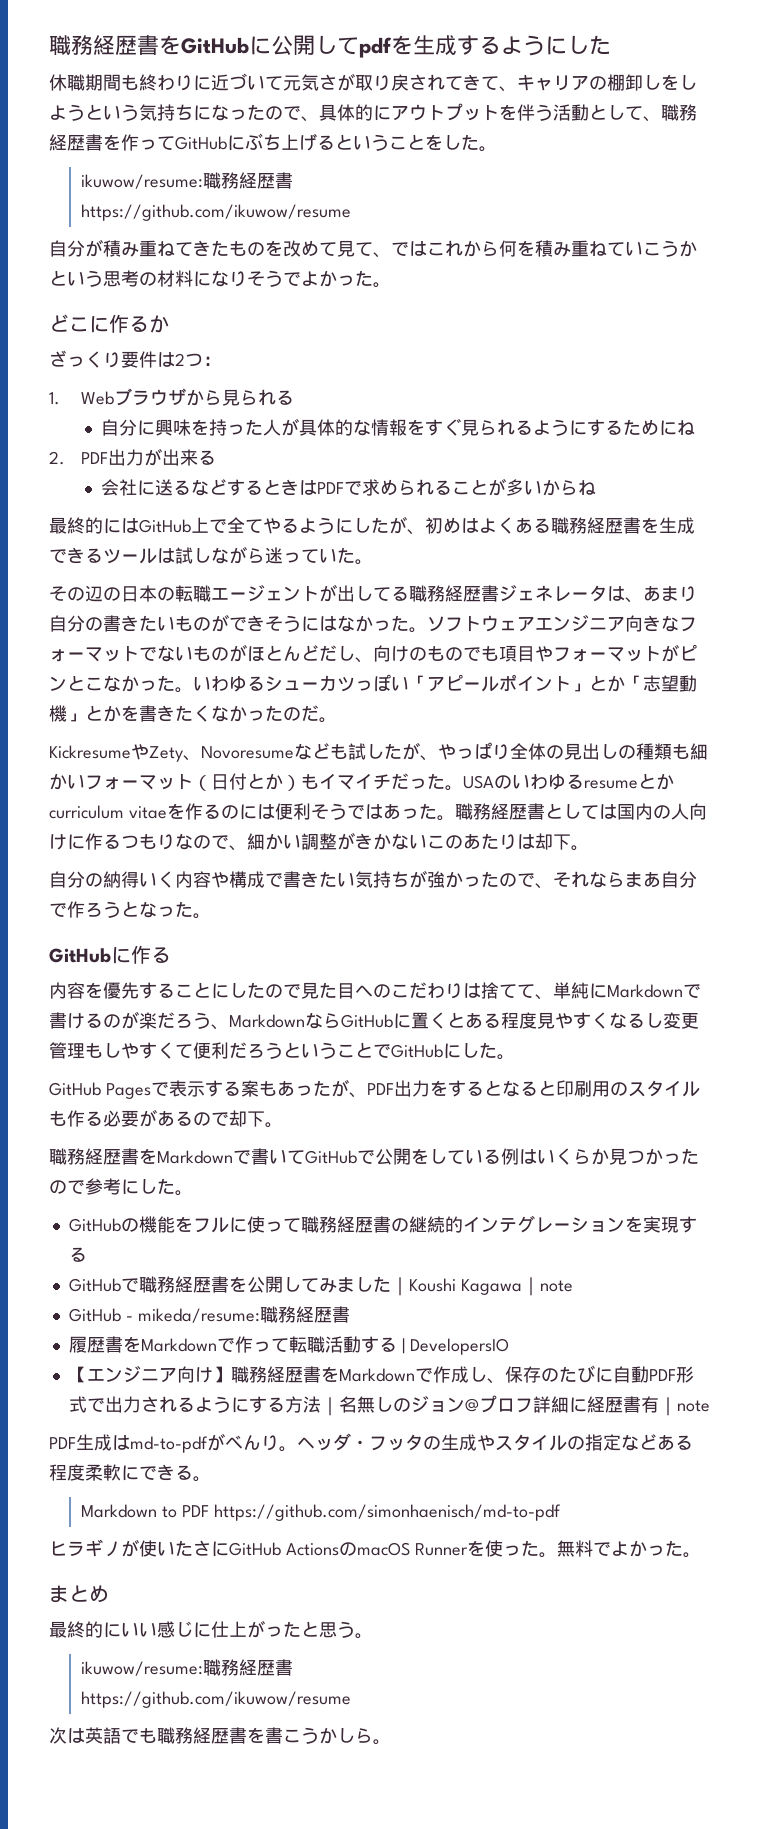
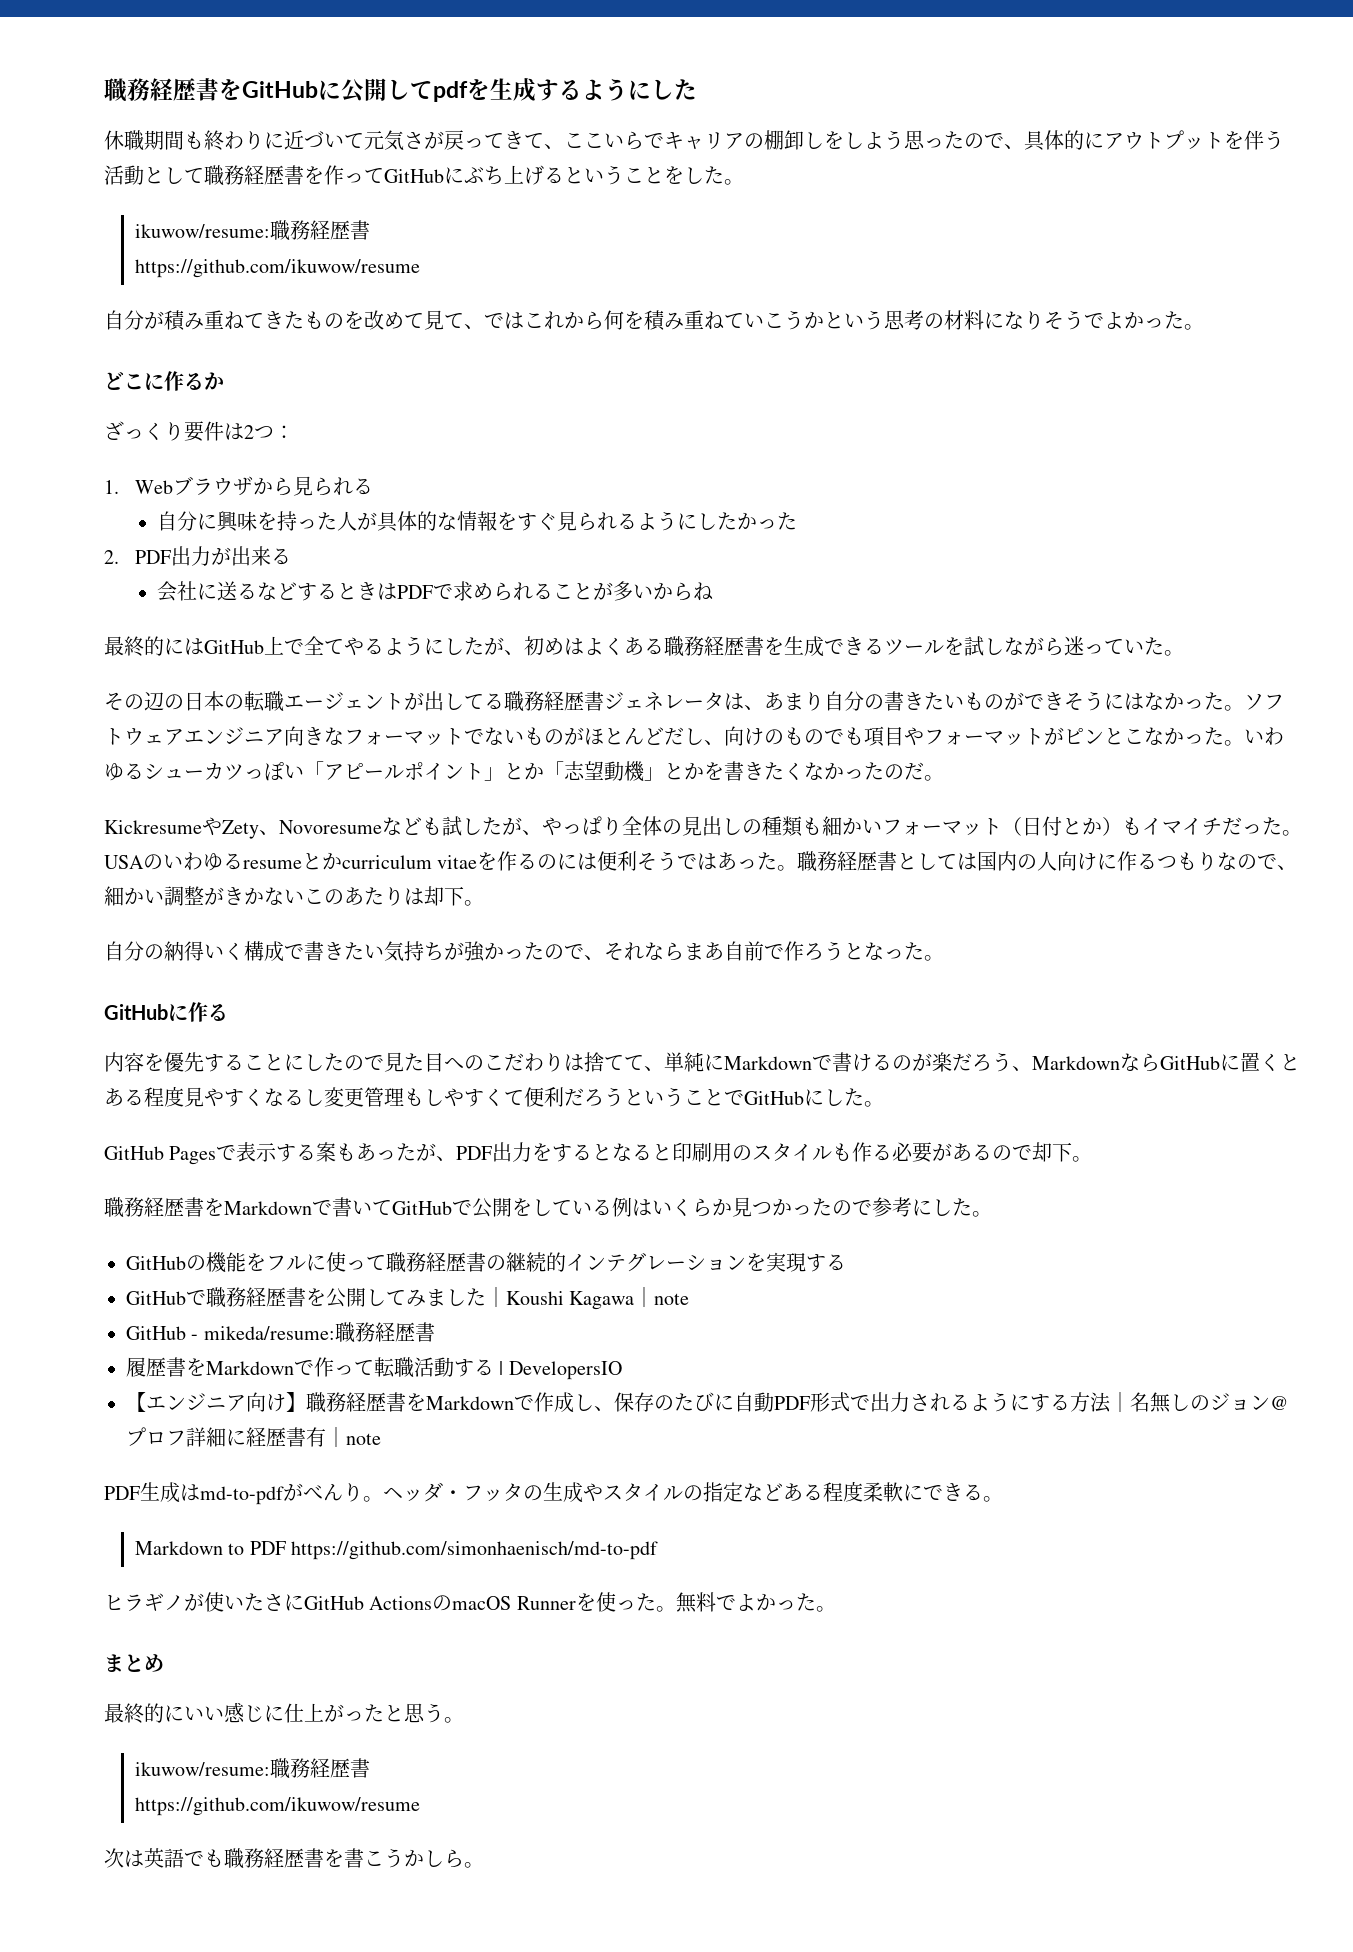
- 休職期間も終わりに近づいて元気さが取り戻されてきて、キャリアの棚卸しをしようという気持ちになったので、具体的にアウトプットを伴う活動として、職務経歴書を作ってGitHubにぶち上げるということをした。
+ 休職期間も終わりに近づいて元気さが戻ってきて、ここいらでキャリアの棚卸しをしよう思ったので、具体的にアウトプットを伴う活動として職務経歴書を作ってGitHubにぶち上げるということをした。
- 自分に興味を持った人が具体的な情報をすぐ見られるようにするためにね
+ 自分に興味を持った人が具体的な情報をすぐ見られるようにしたかった
- 最終的にはGitHub上で全てやるようにしたが、初めはよくある職務経歴書を生成できるツールは試しながら迷っていた。
+ 最終的にはGitHub上で全てやるようにしたが、初めはよくある職務経歴書を生成できるツールを試しながら迷っていた。
- 自分の納得いく内容や構成で書きたい気持ちが強かったので、それならまあ自分で作ろうとなった。
+ 自分の納得いく構成で書きたい気持ちが強かったので、それならまあ自前で作ろうとなった。

